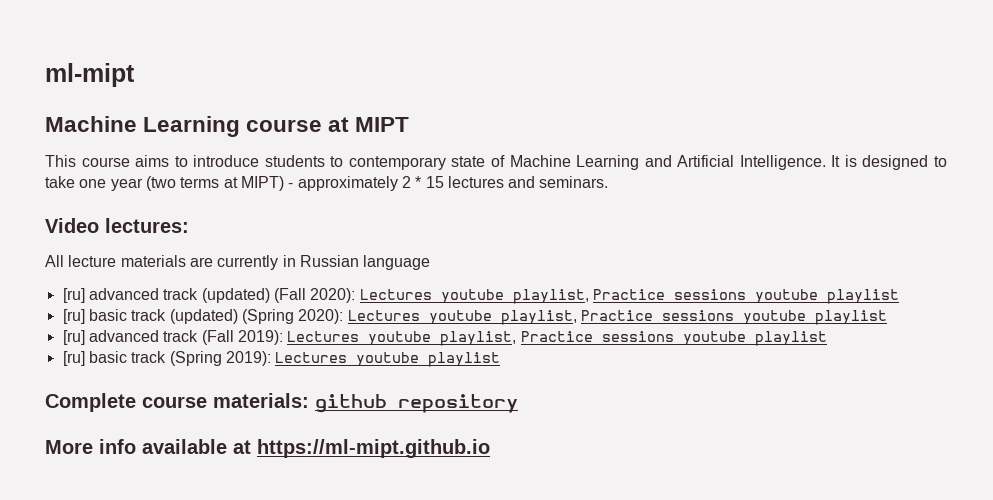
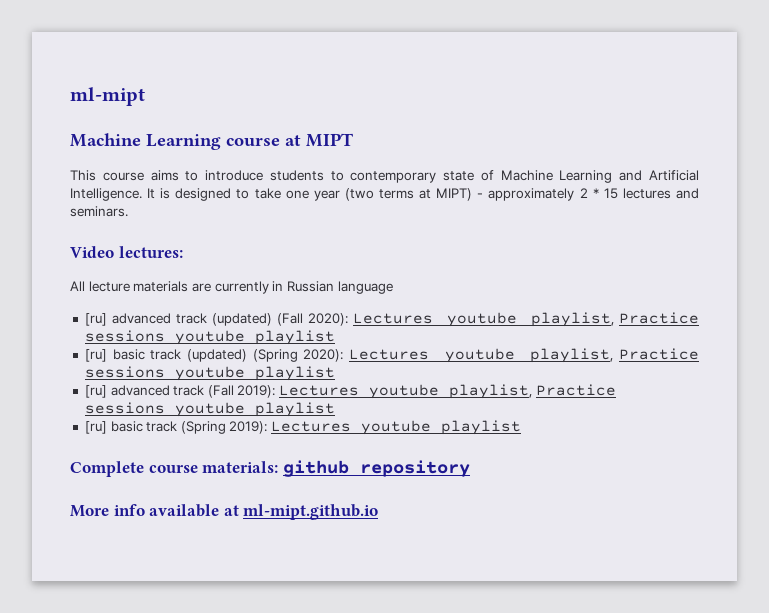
- More info available at https://ml-mipt.github.io
+ More info available at ml-mipt.github.io

